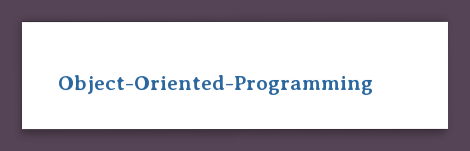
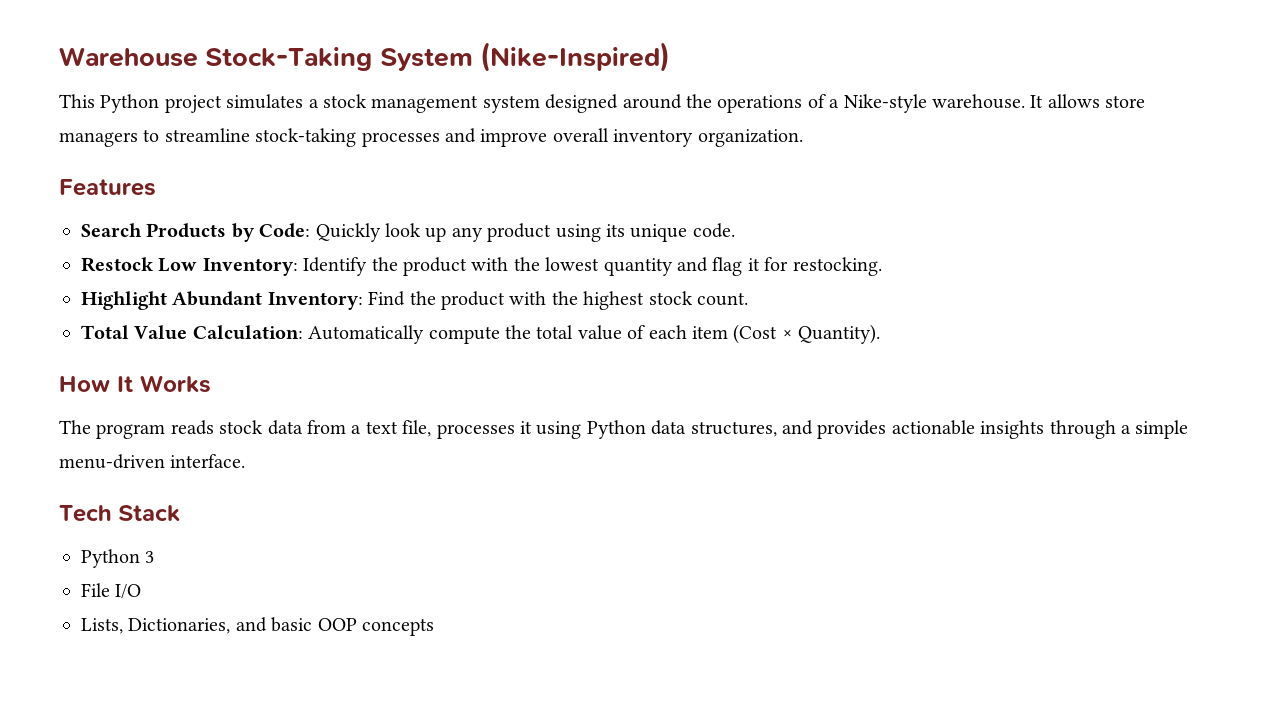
- Object-Oriented-Programming
+ Warehouse Stock-Taking System (Nike-Inspired)
+ This Python project simulates a stock management system designed around the operations of a Nike-style warehouse. It allows store managers to streamline stock-taking processes and improve overall inventory organization.
+ Features
+ Search Products by Code: Quickly look up any product using its unique code.
+ Restock Low Inventory: Identify the product with the lowest quantity and flag it for restocking.
+ Highlight Abundant Inventory: Find the product with the highest stock count.
+ Total Value Calculation: Automatically compute the total value of each item (Cost × Quantity).
+ How It Works
+ The program reads stock data from a text file, processes it using Python data structures, and provides actionable insights through a simple menu-driven interface.
+ Tech Stack
+ Python 3
+ File I/O
+ Lists, Dictionaries, and basic OOP concepts

